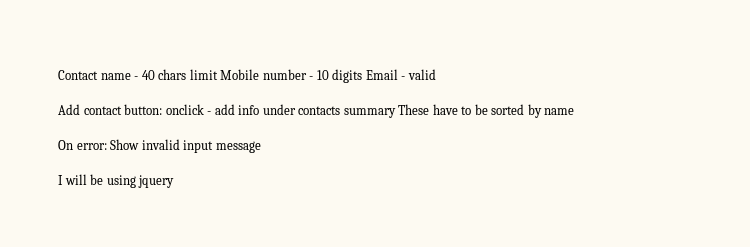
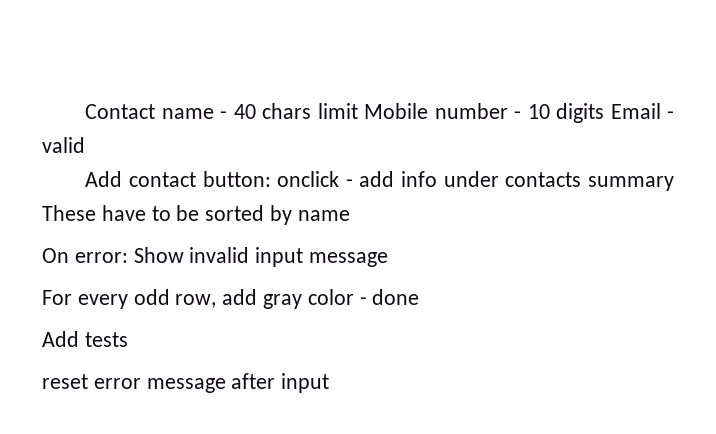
- I will be using jquery
+ For every odd row, add gray color - done
+ Add tests
+ reset error message after input

